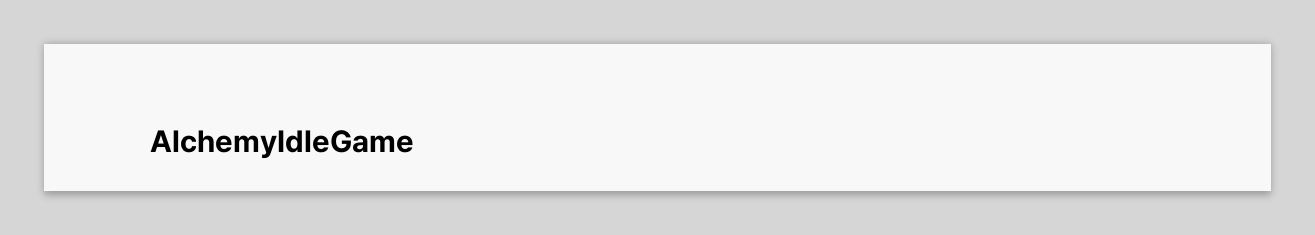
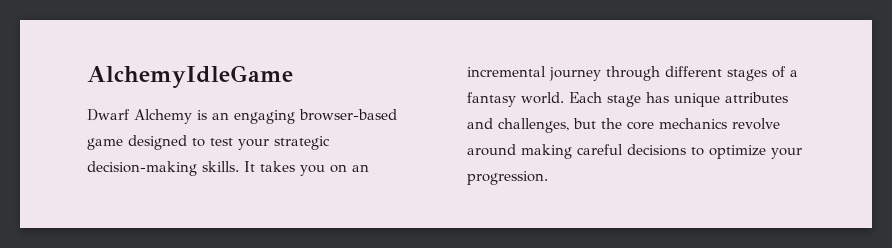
+ Dwarf Alchemy is an engaging browser-based game designed to test your strategic decision-making skills. It takes you on an incremental journey through different stages of a fantasy world. Each stage has unique attributes and challenges, but the core mechanics revolve around making careful decisions to optimize your progression.

